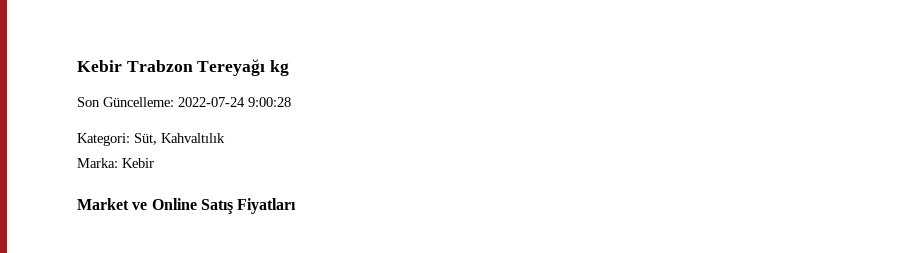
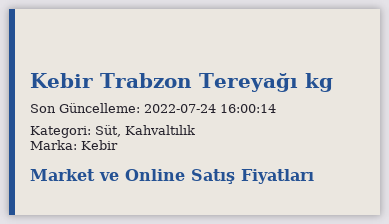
- Son Güncelleme: 2022-07-24 9:00:28
+ Son Güncelleme: 2022-07-24 16:00:14

